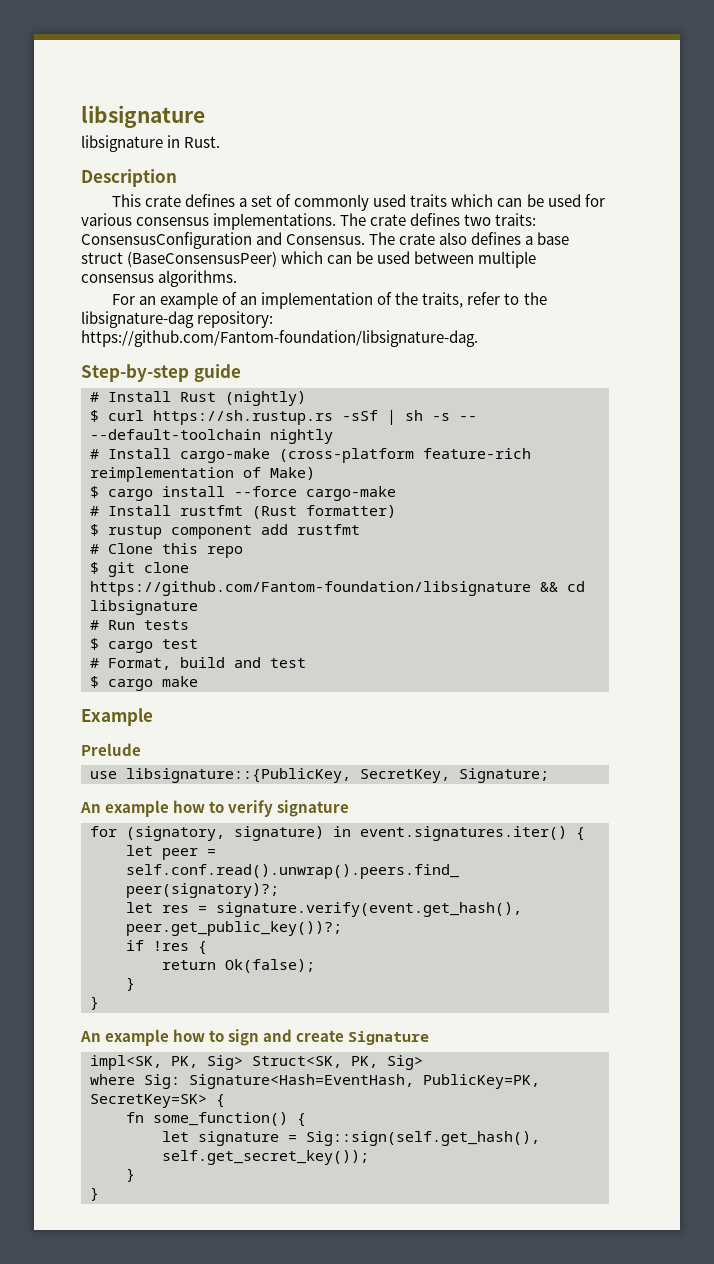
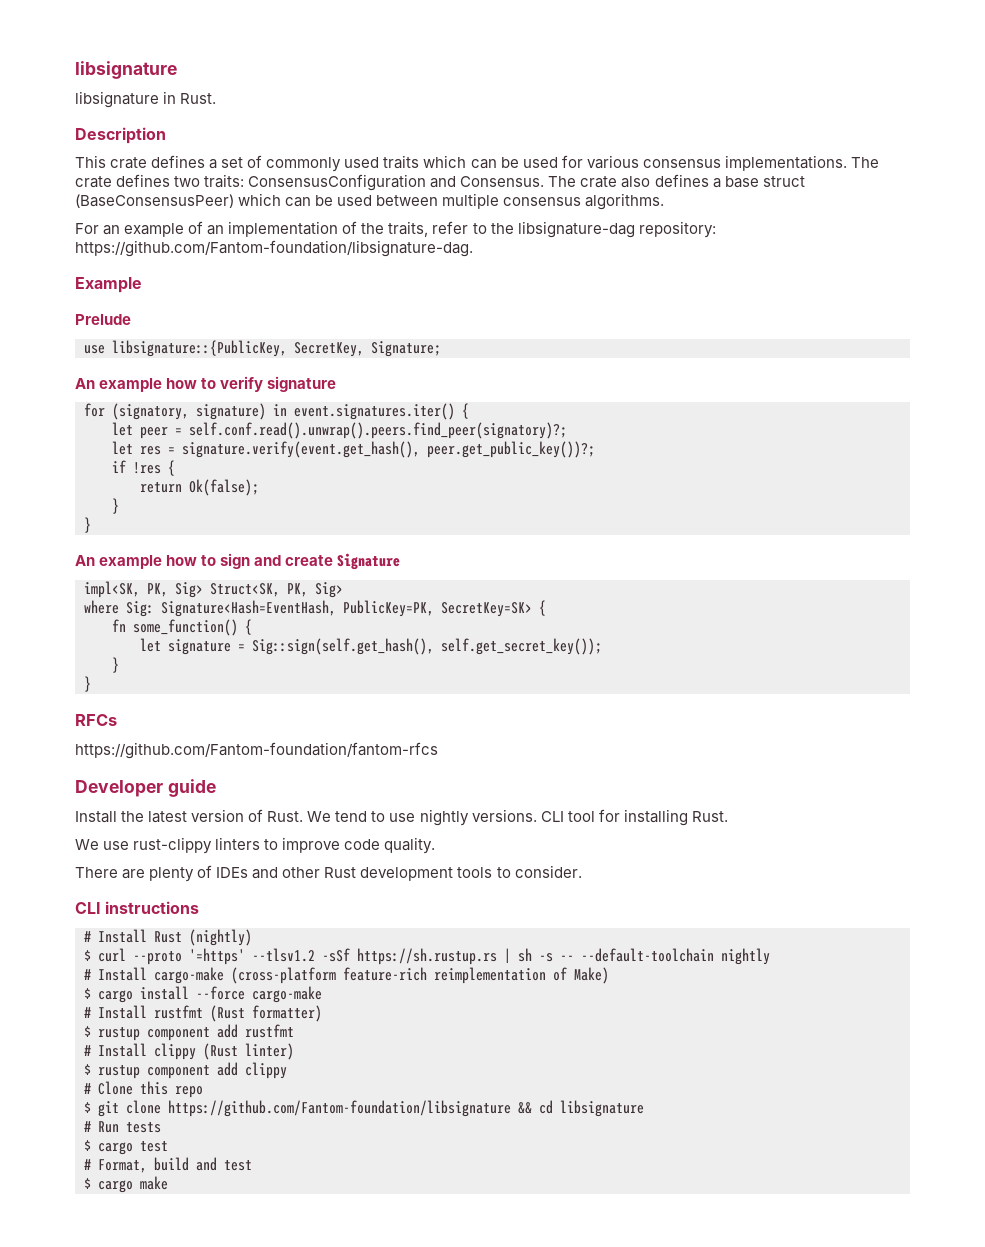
- Step-by-step guide
- # Install Rust (nightly)
- $ curl https://sh.rustup.rs -sSf | sh -s -- --default-toolchain nightly
- # Install cargo-make (cross-platform feature-rich reimplementation of Make)
- $ cargo install --force cargo-make
- # Install rustfmt (Rust formatter)
- $ rustup component add rustfmt
- # Clone this repo
- $ git clone https://github.com/Fantom-foundation/libsignature && cd libsignature
- # Run tests
- $ cargo test
- # Format, build and test
- $ cargo make
+ RFCs
+ https://github.com/Fantom-foundation/fantom-rfcs
+ Developer guide
+ Install the latest version of Rust. We tend to use nightly versions. CLI tool for installing Rust.
+ We use rust-clippy linters to improve code quality.
+ There are plenty of IDEs and other Rust development tools to consider.
+ CLI instructions
+ # Install Rust (nightly)
+ $ curl --proto '=https' --tlsv1.2 -sSf https://sh.rustup.rs | sh -s -- --default-toolchain nightly
+ # Install cargo-make (cross-platform feature-rich reimplementation of Make)
+ $ cargo install --force cargo-make
+ # Install rustfmt (Rust formatter)
+ $ rustup component add rustfmt
+ # Install clippy (Rust linter)
+ $ rustup component add clippy
+ # Clone this repo
+ $ git clone https://github.com/Fantom-foundation/libsignature && cd libsignature
+ # Run tests
+ $ cargo test
+ # Format, build and test
+ $ cargo make

